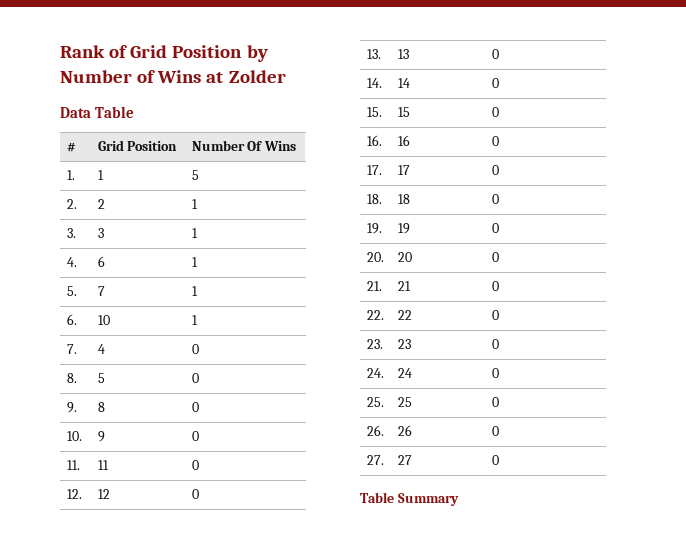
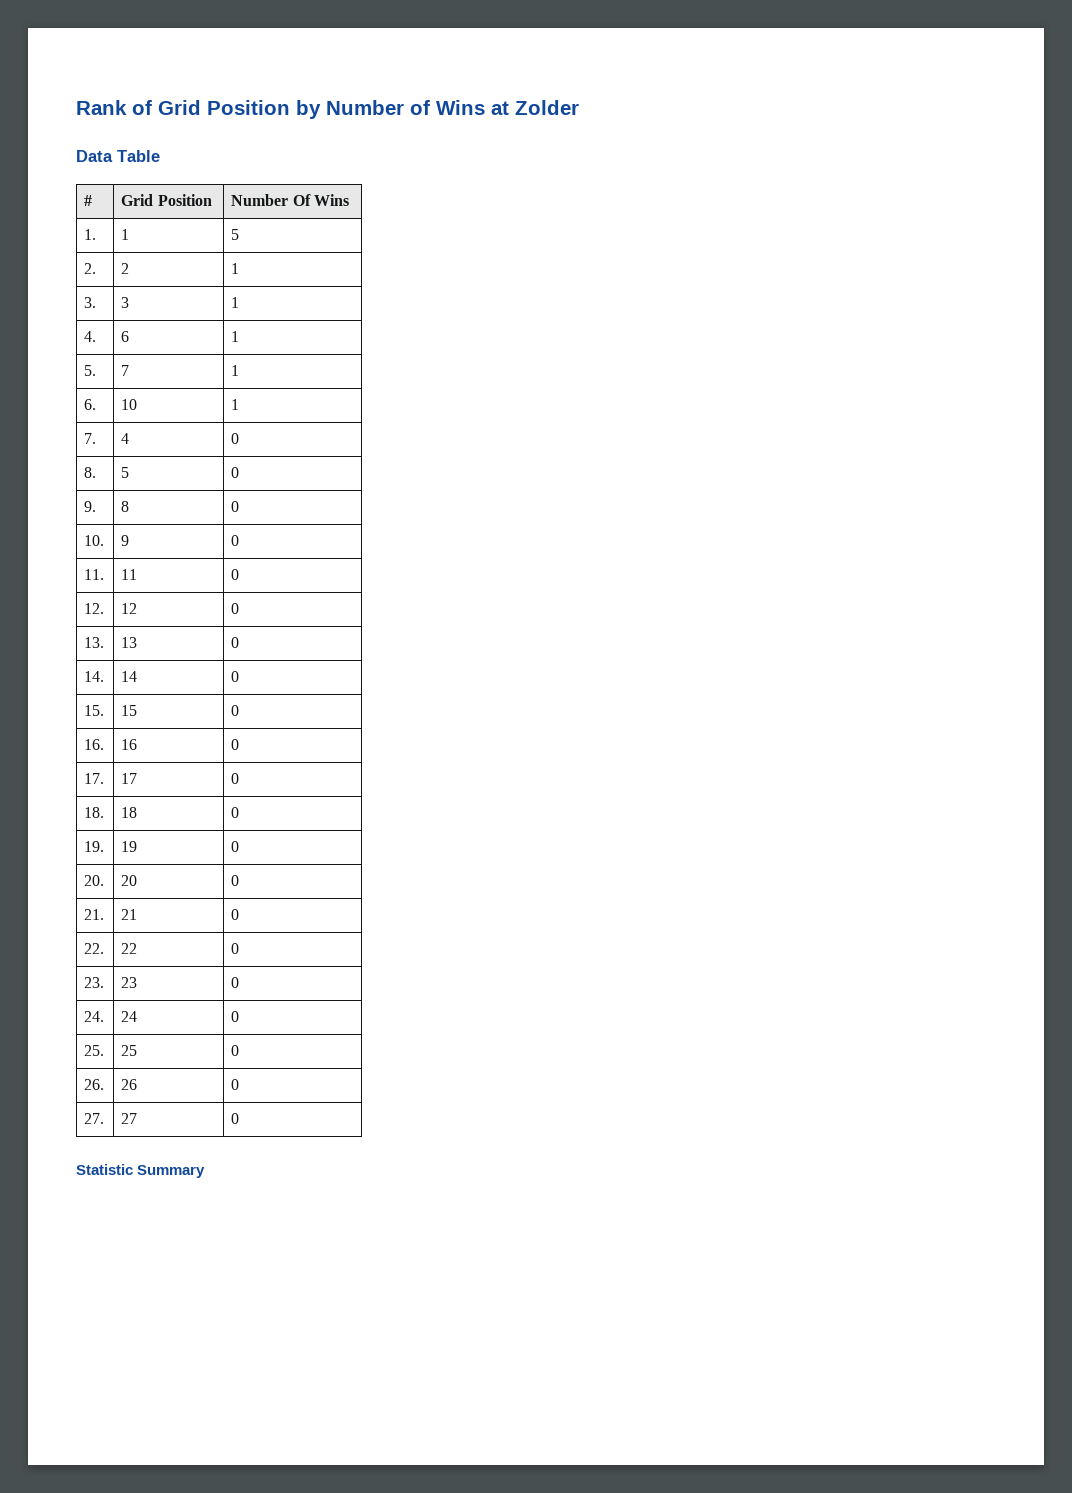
- Table Summary
+ Statistic Summary

